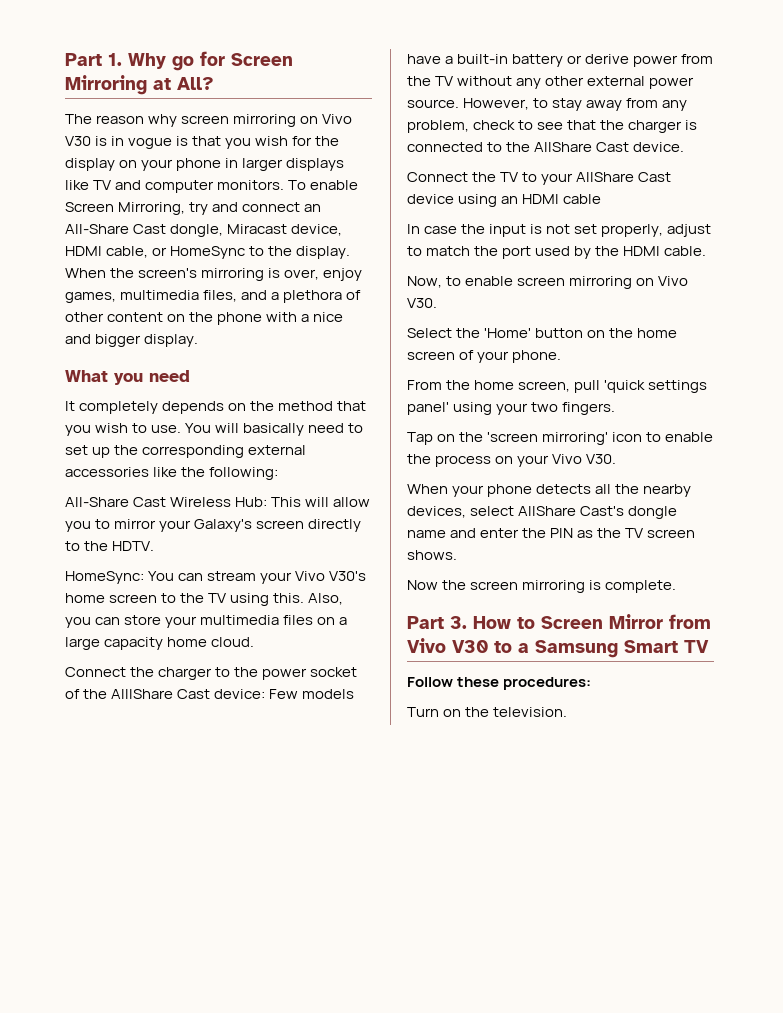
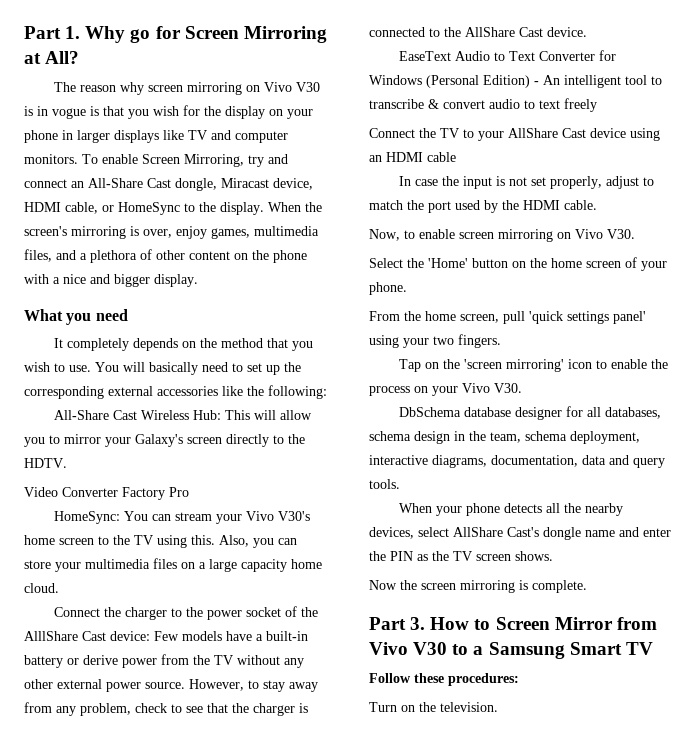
+ Video Converter Factory Pro
+ EaseText Audio to Text Converter for Windows (Personal Edition) - An intelligent tool to transcribe & convert audio to text freely
+ DbSchema database designer for all databases, schema design in the team, schema deployment, interactive diagrams, documentation, data and query tools.

